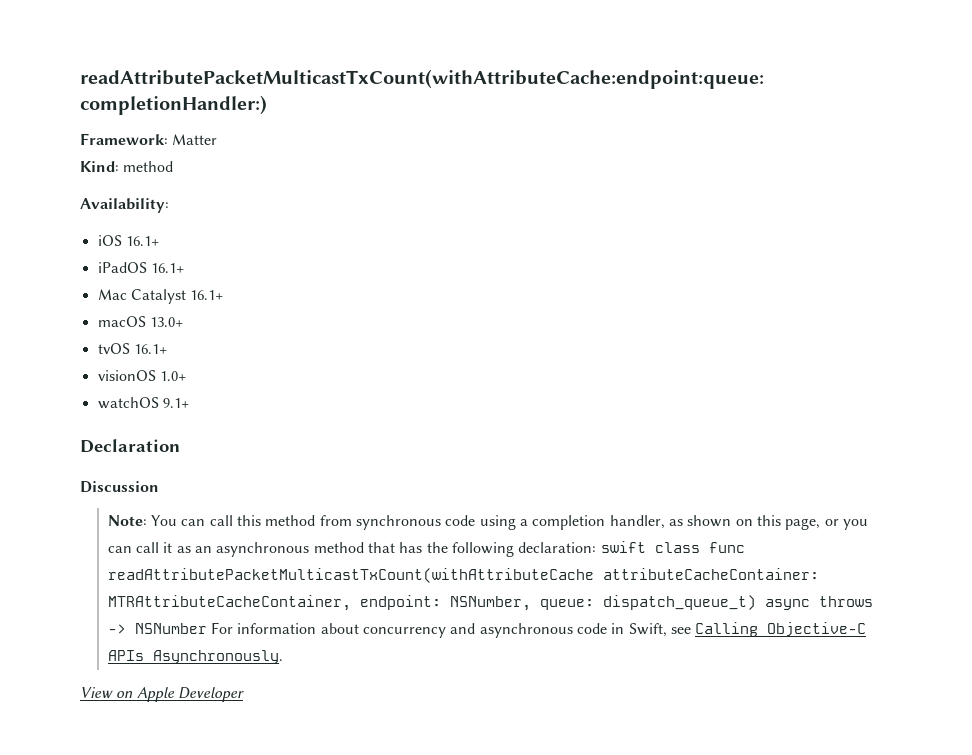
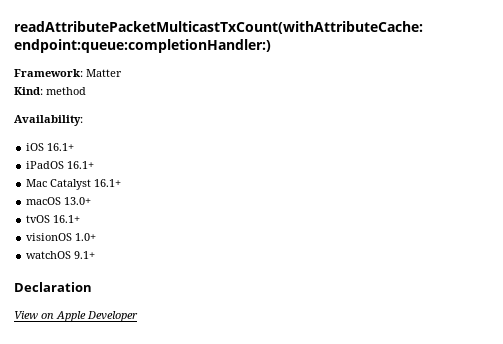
- Discussion
- Note: You can call this method from synchronous code using a completion handler, as shown on this page, or you can call it as an asynchronous method that has the following declaration: swift class func readAttributePacketMulticastTxCount(withAttributeCache attributeCacheContainer: MTRAttributeCacheContainer, endpoint: NSNumber, queue: dispatch_queue_t) async throws -> NSNumber For information about concurrency and asynchronous code in Swift, see Calling Objective-C APIs Asynchronously.

